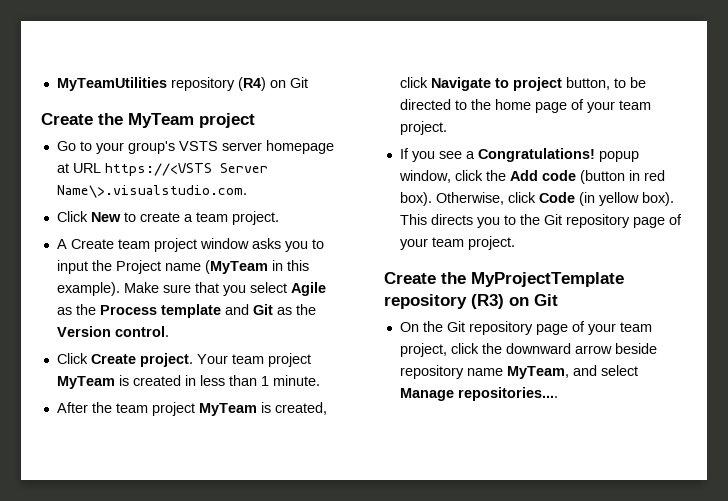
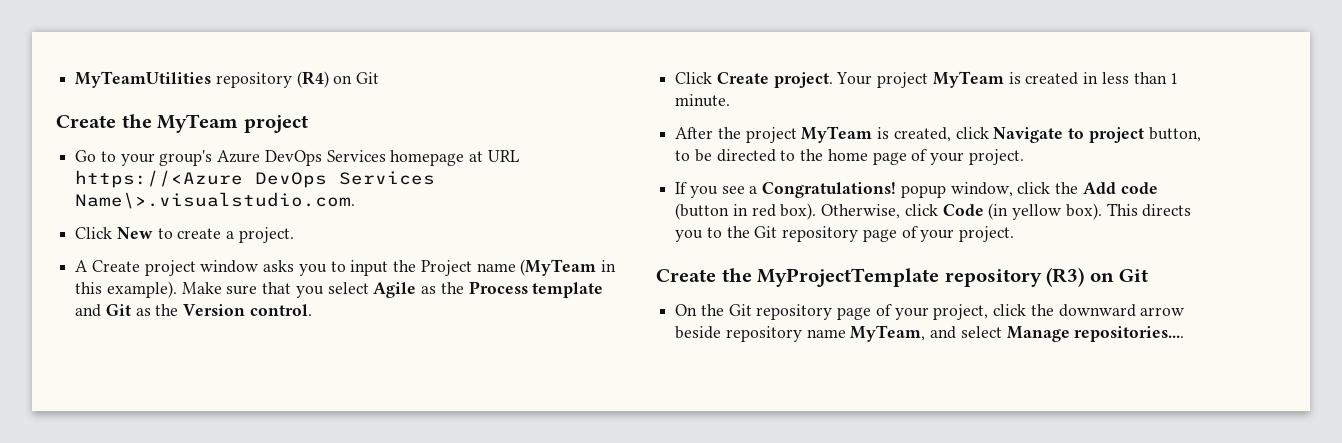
- Go to your group's VSTS server homepage at URL https://<VSTS Server Name\>.visualstudio.com.
+ Go to your group's Azure DevOps Services homepage at URL https://<Azure DevOps Services Name\>.visualstudio.com.
- Click New to create a team project.
+ Click New to create a project.
- A Create team project window asks you to input the Project name (MyTeam in this example).
+ A Create project window asks you to input the Project name (MyTeam in this example).
- Your team project MyTeam is created in less than 1 minute.
+ Your project MyTeam is created in less than 1 minute.
- After the team project MyTeam is created, click Navigate to project button, to be directed to the home page of your team project.
+ After the project MyTeam is created, click Navigate to project button, to be directed to the home page of your project.
- This directs you to the Git repository page of your team project.
+ This directs you to the Git repository page of your project.
- On the Git repository page of your team project, click the downward arrow beside repository name MyTeam, and select Manage repositories....
+ On the Git repository page of your project, click the downward arrow beside repository name MyTeam, and select Manage repositories....

